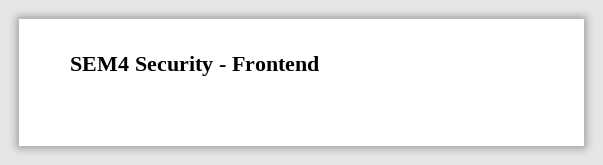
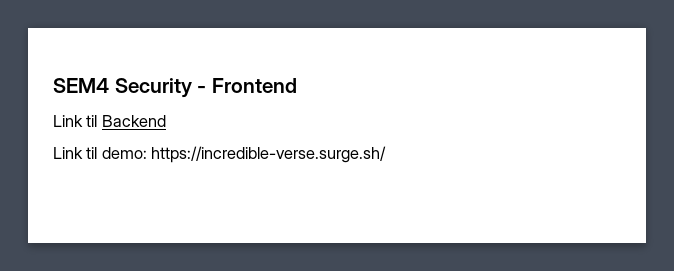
+ Link til Backend
+ Link til demo: https://incredible-verse.surge.sh/

